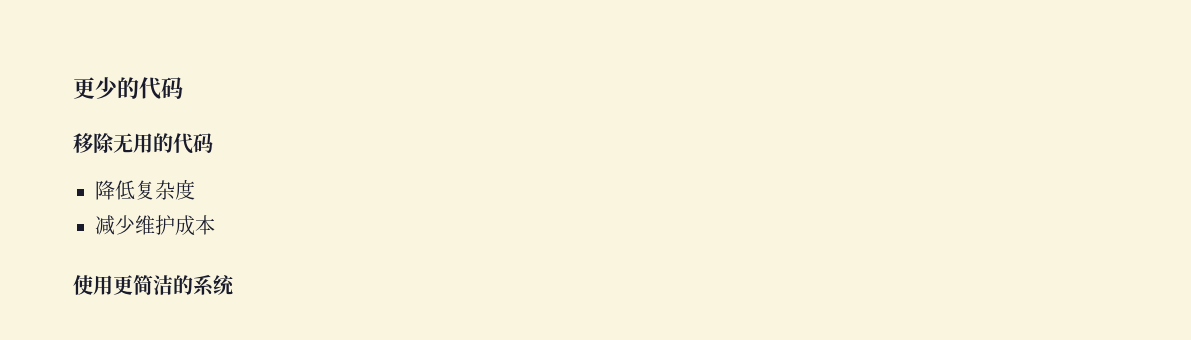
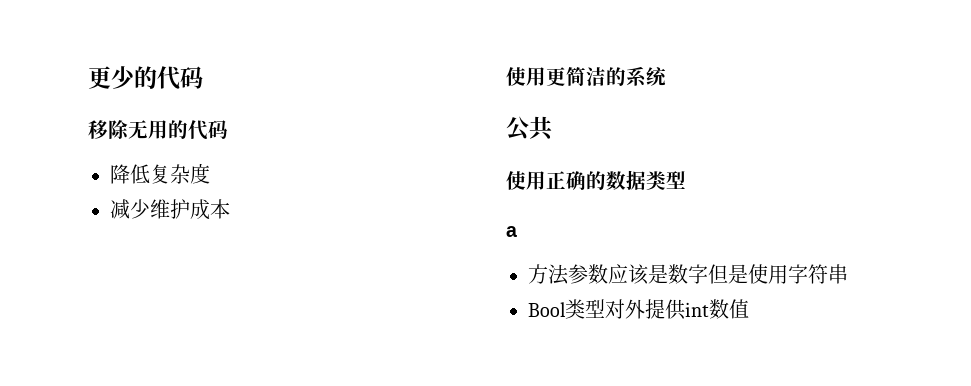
+ 公共
+ 使用正确的数据类型
+ a
+ 方法参数应该是数字但是使用字符串
+ Bool类型对外提供int数值

